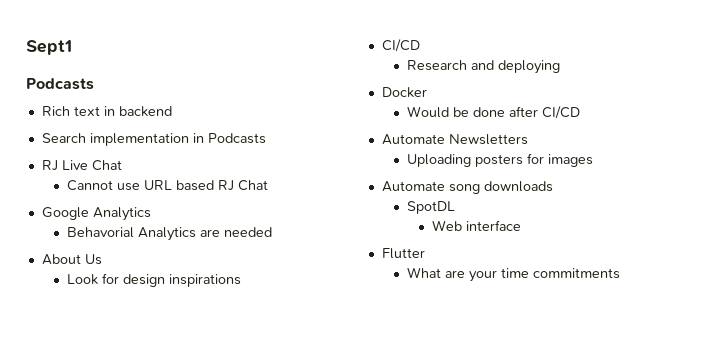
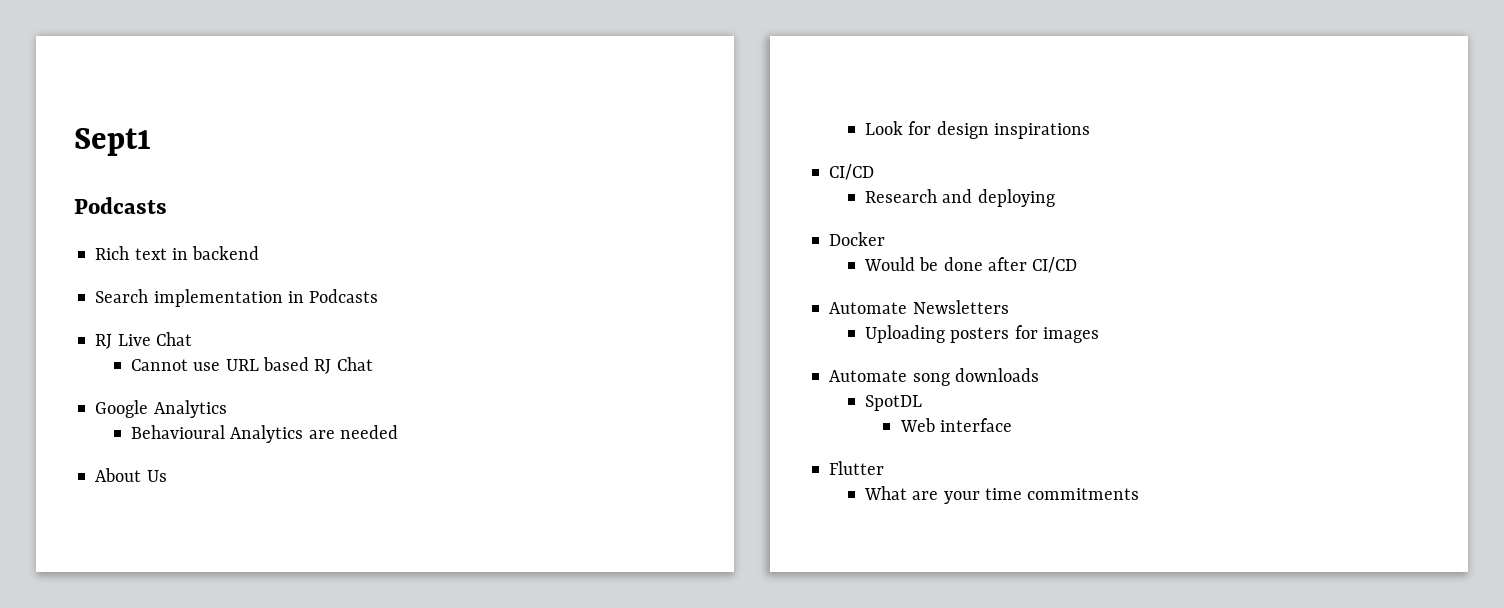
- Behavorial Analytics are needed
+ Behavioural Analytics are needed

